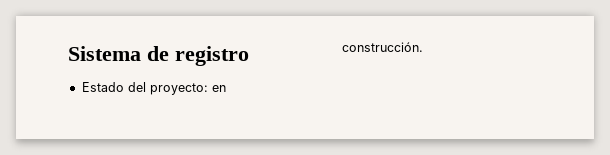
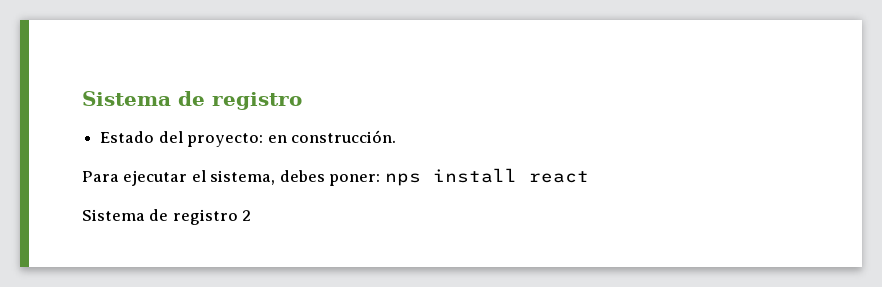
+ Para ejecutar el sistema, debes poner: nps install react
+ Sistema de registro 2

